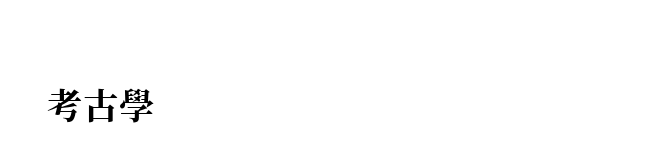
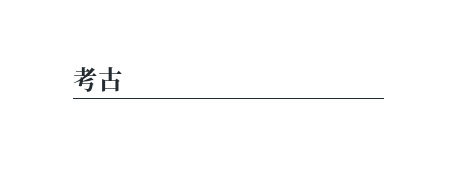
- 考古學
+ 考古

